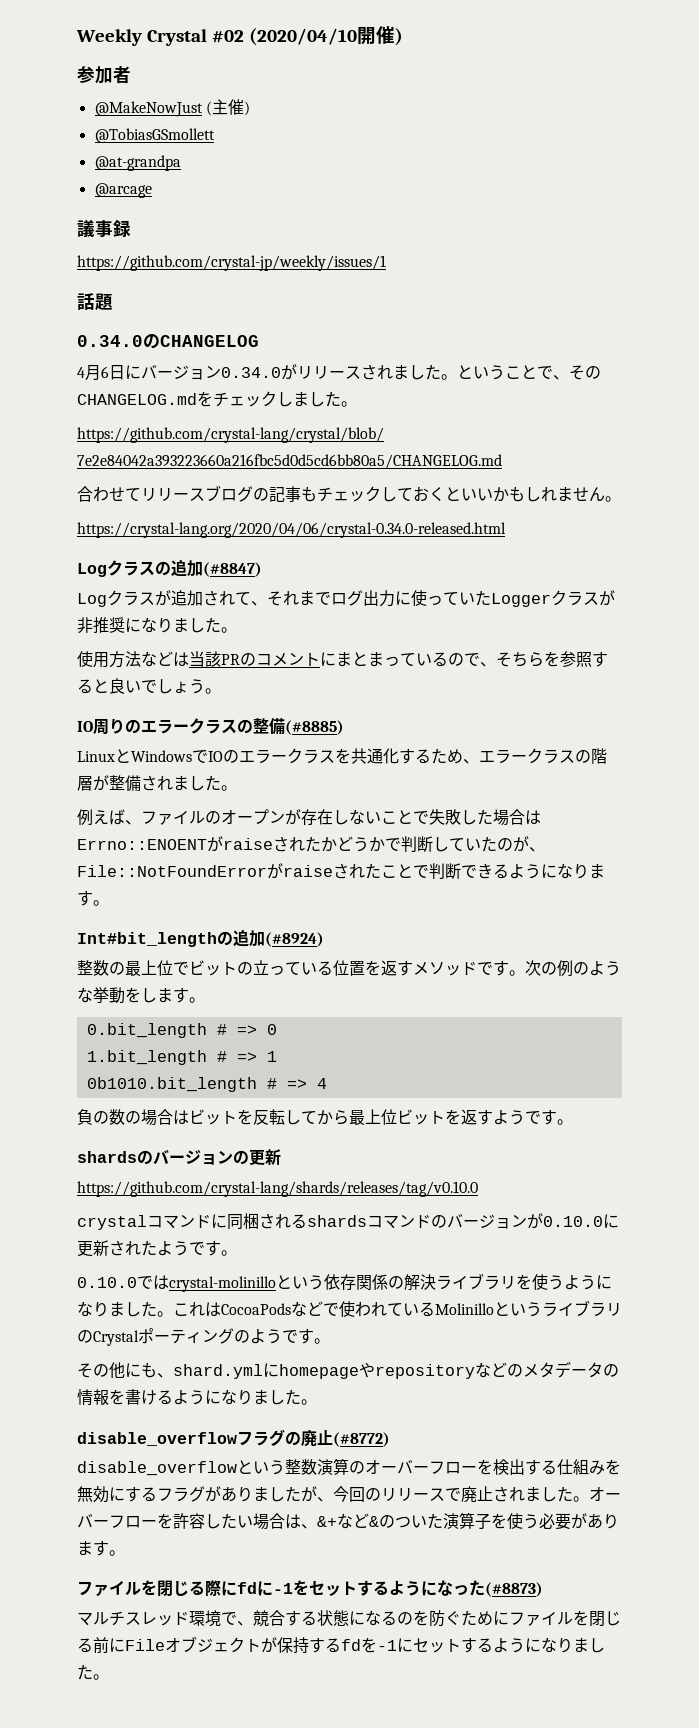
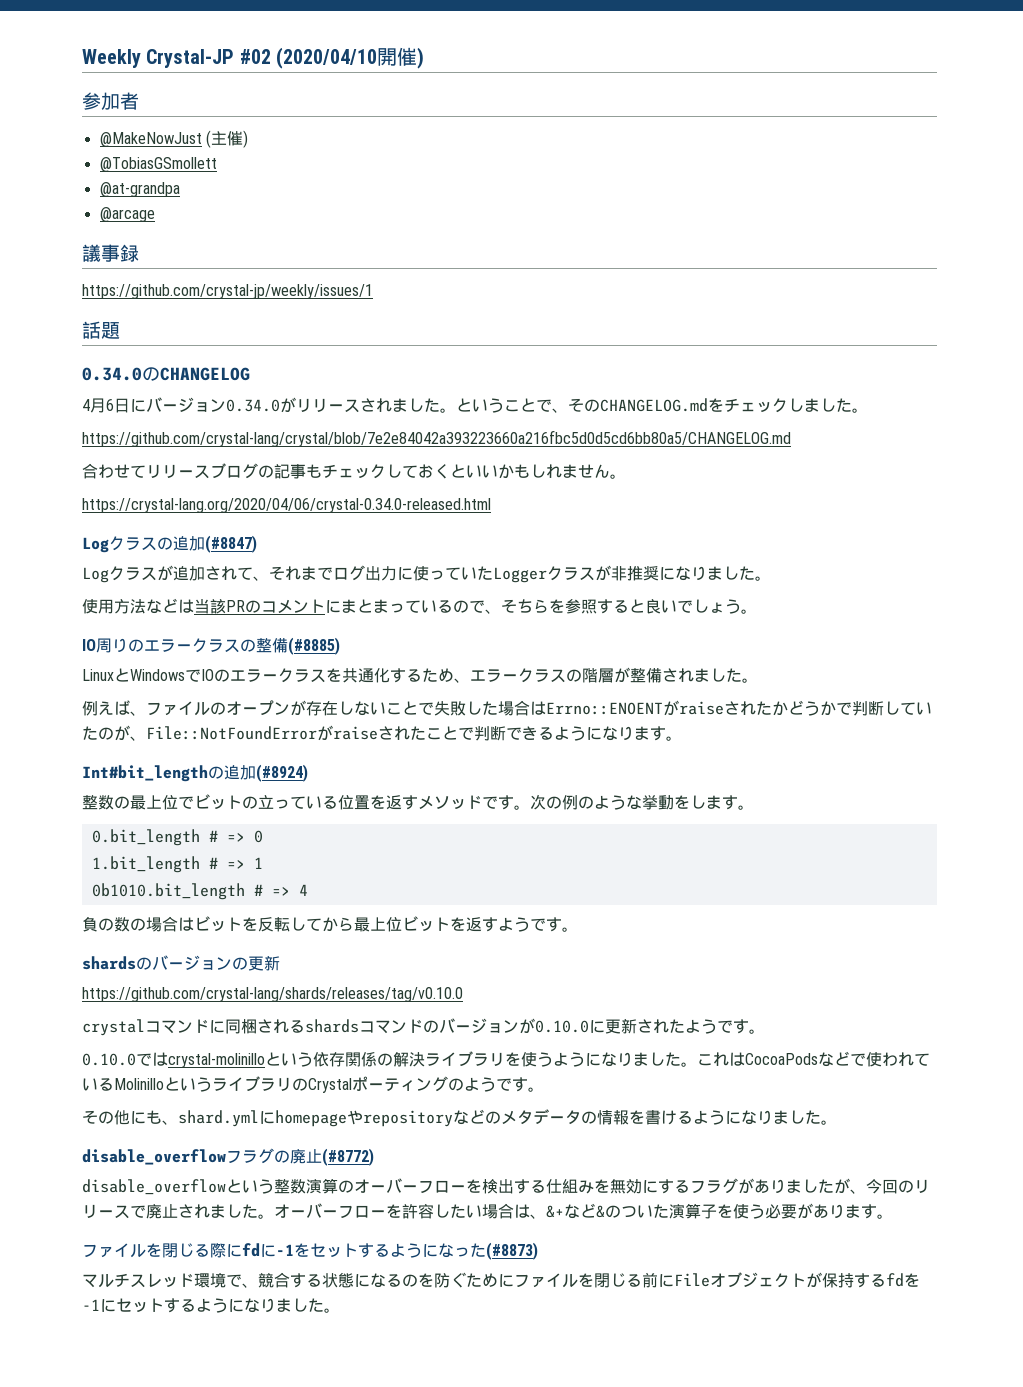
- Weekly Crystal #02 (2020/04/10開催)
+ Weekly Crystal-JP #02 (2020/04/10開催)

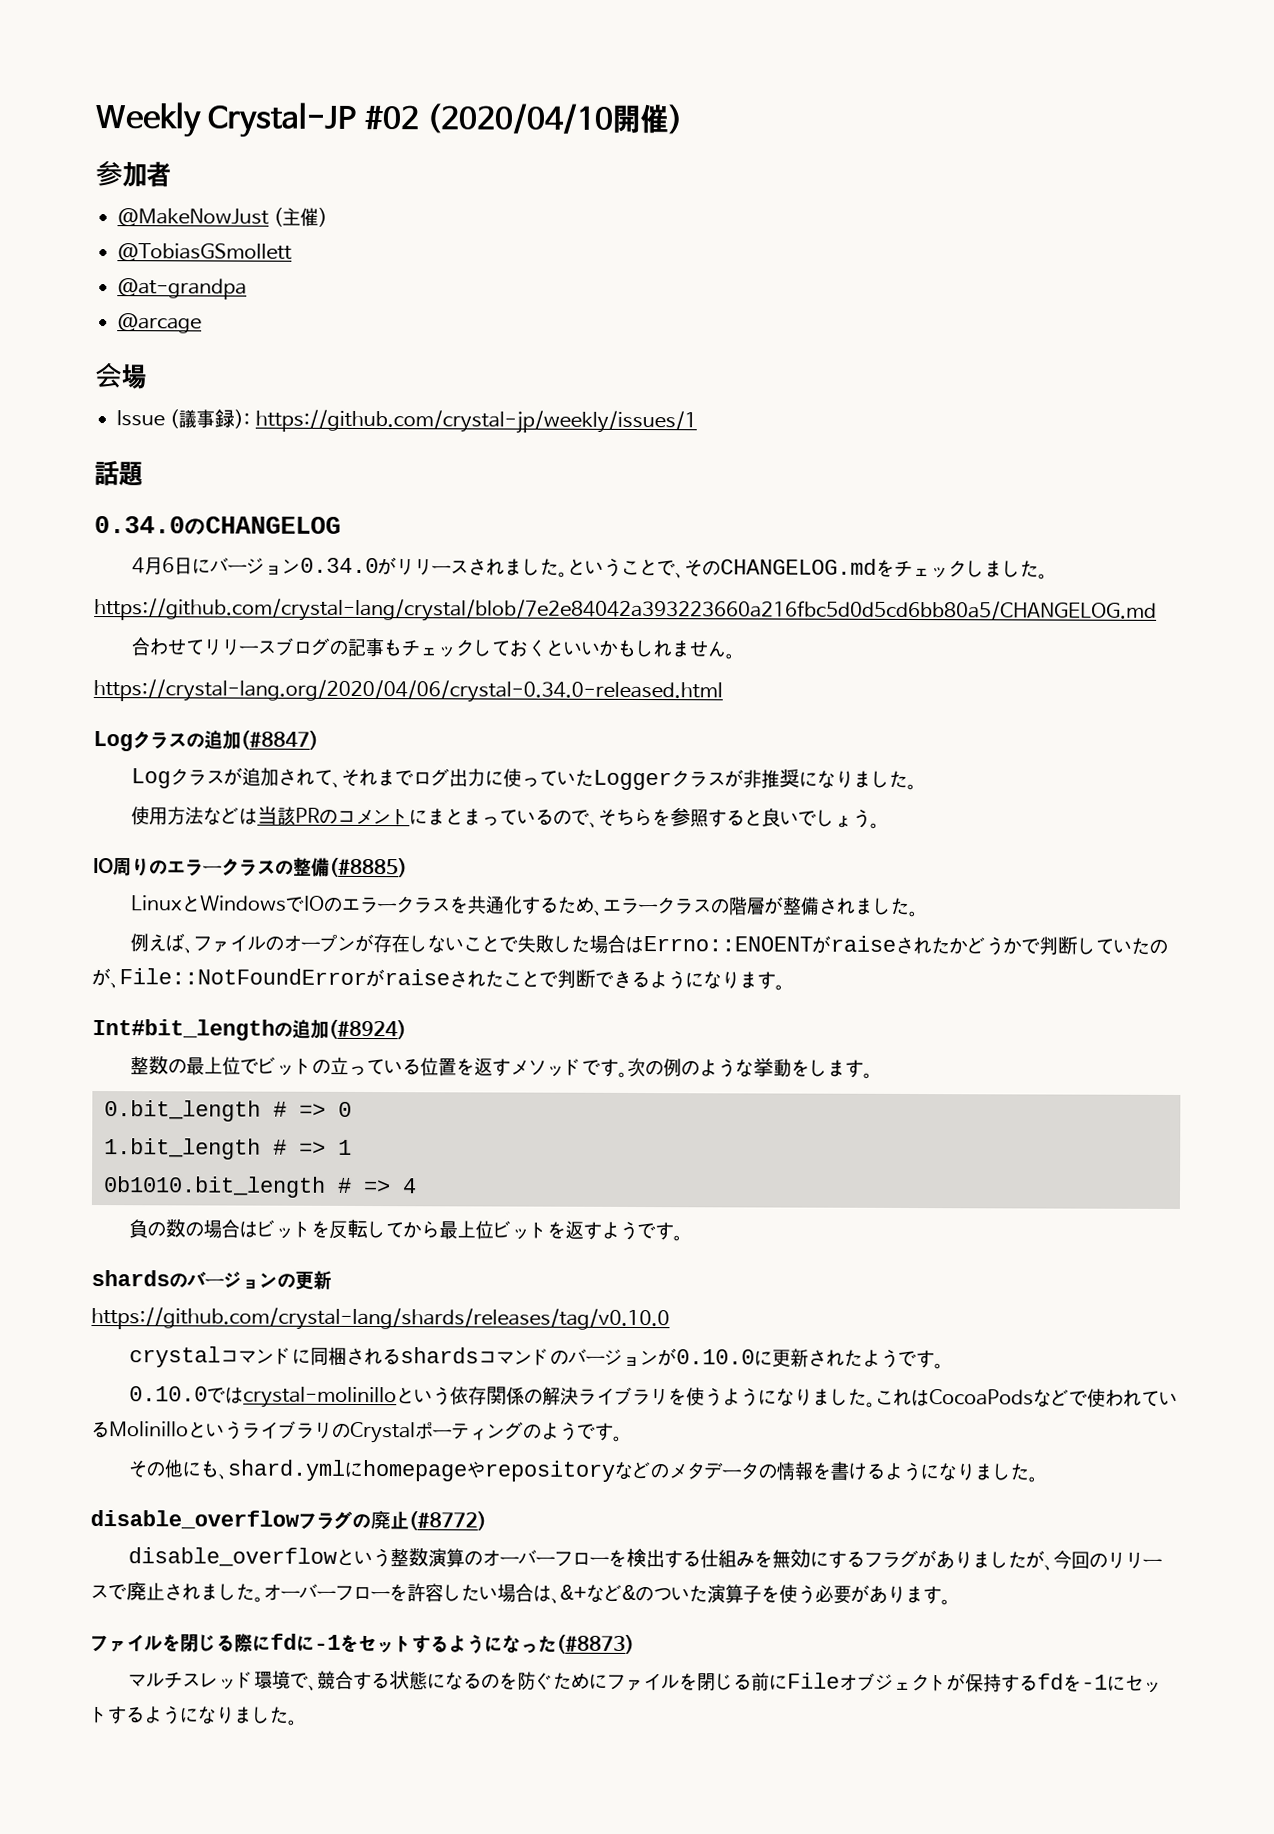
- 議事録
- https://github.com/crystal-jp/weekly/issues/1
+ 会場
+ Issue (議事録): https://github.com/crystal-jp/weekly/issues/1

